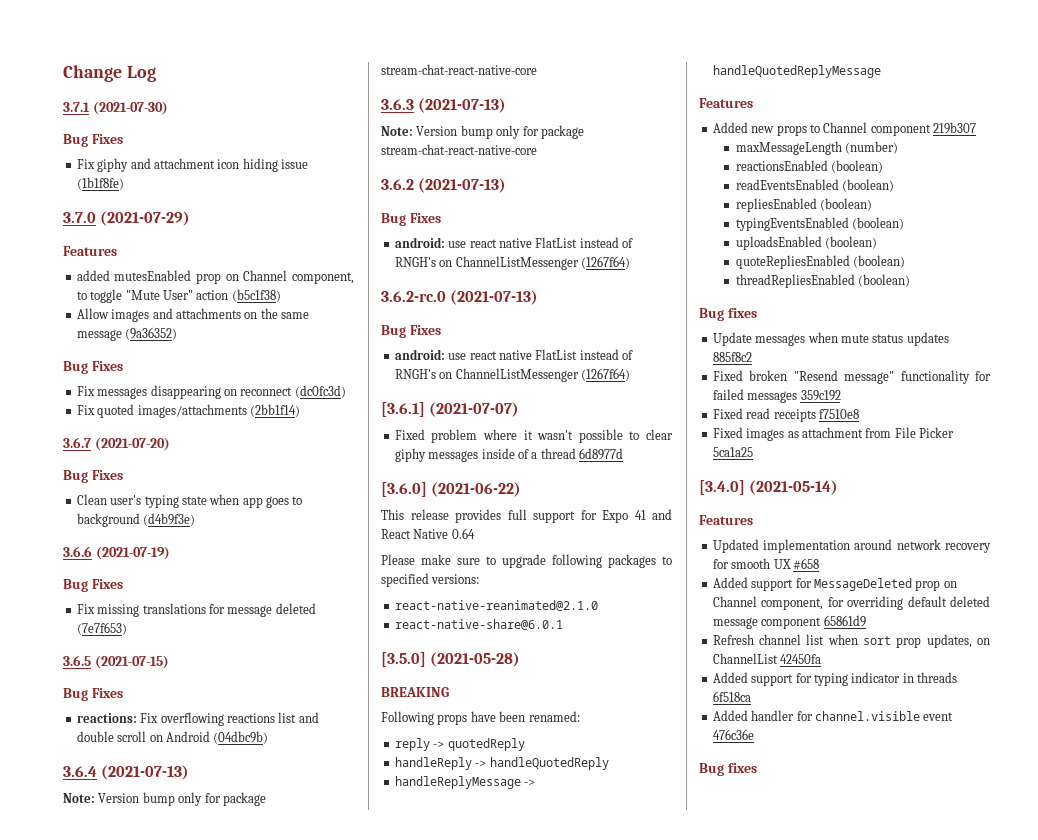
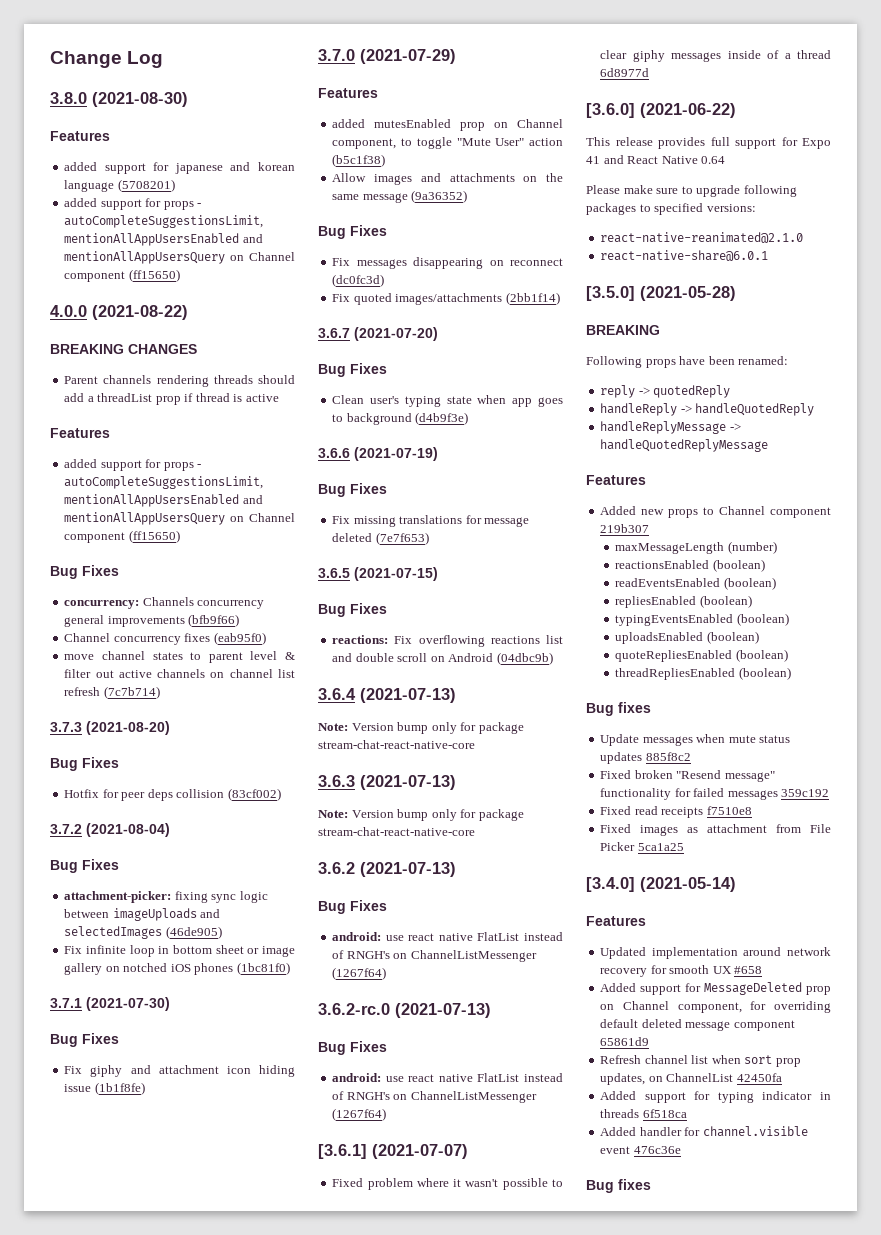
+ 3.8.0 (2021-08-30)
+ Features
+ added support for japanese and korean language (5708201)
+ added support for props - autoCompleteSuggestionsLimit, mentionAllAppUsersEnabled and mentionAllAppUsersQuery on Channel component (ff15650)
+ 4.0.0 (2021-08-22)
+ BREAKING CHANGES
+ Parent channels rendering threads should add a threadList prop if thread is active
+ Features
+ added support for props - autoCompleteSuggestionsLimit, mentionAllAppUsersEnabled and mentionAllAppUsersQuery on Channel component (ff15650)
+ Bug Fixes
+ concurrency: Channels concurrency general improvements (bfb9f66)
+ Channel concurrency fixes (eab95f0)
+ move channel states to parent level & filter out active channels on channel list refresh (7c7b714)
+ 3.7.3 (2021-08-20)
+ Bug Fixes
+ Hotfix for peer deps collision (83cf002)
+ 3.7.2 (2021-08-04)
+ Bug Fixes
+ attachment-picker: fixing sync logic between imageUploads and selectedImages (46de905)
+ Fix infinite loop in bottom sheet or image gallery on notched iOS phones (1bc81f0)

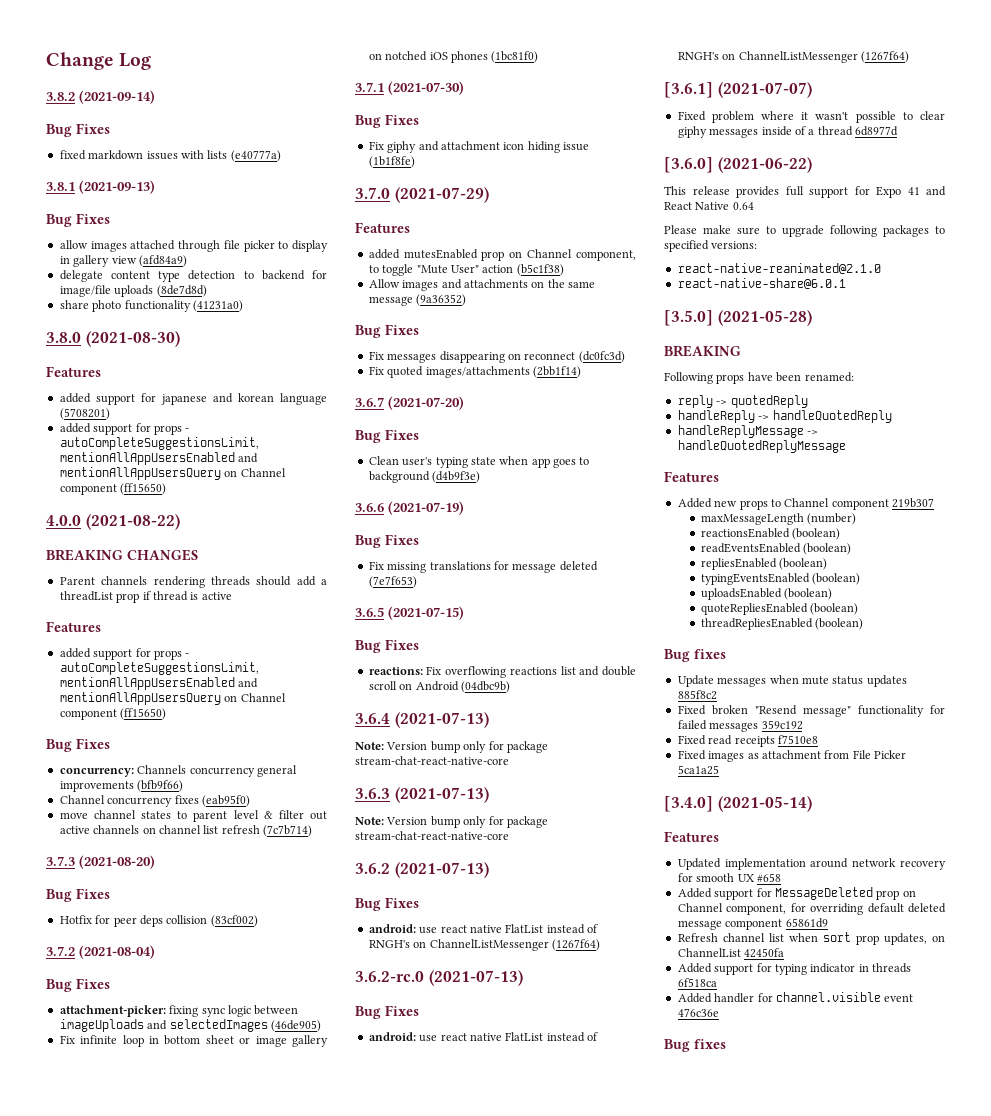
+ 3.8.2 (2021-09-14)
+ Bug Fixes
+ fixed markdown issues with lists (e40777a)
+ 3.8.1 (2021-09-13)
+ Bug Fixes
+ allow images attached through file picker to display in gallery view (afd84a9)
+ delegate content type detection to backend for image/file uploads (8de7d8d)
+ share photo functionality (41231a0)

